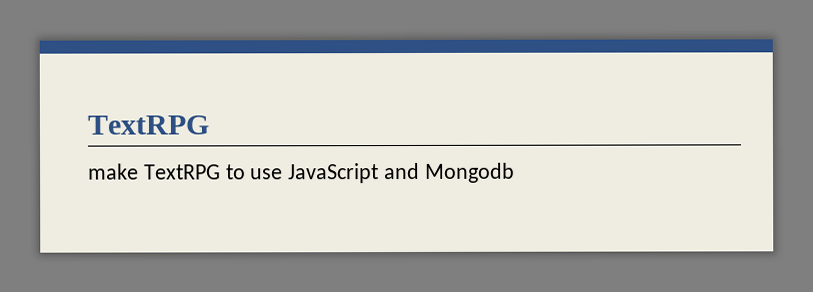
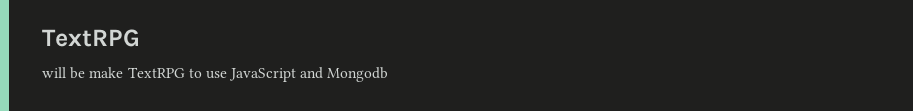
- make TextRPG to use JavaScript and Mongodb
+ will be make TextRPG to use JavaScript and Mongodb

